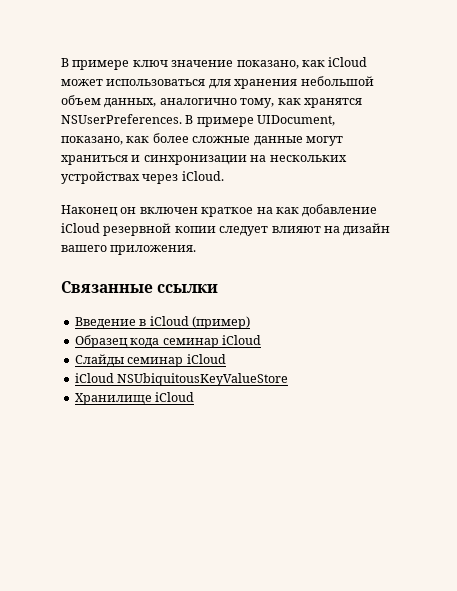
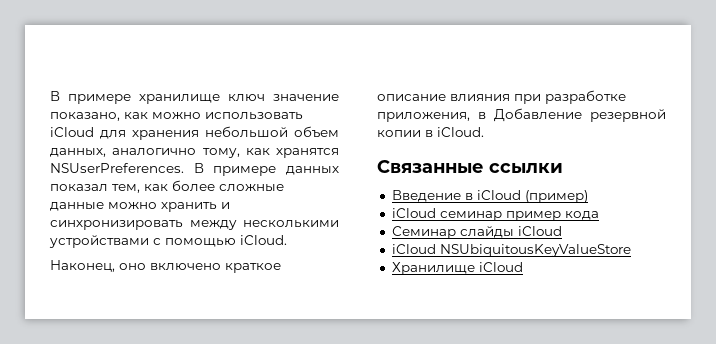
- В примере ключ значение показано, как iCloud может использоваться для хранения небольшой объем данных, аналогично тому, как хранятся NSUserPreferences.
+ В примере хранилище ключ значение показано, как можно использовать iCloud для хранения небольшой объем данных, аналогично тому, как хранятся NSUserPreferences.
- В примере UIDocument, показано, как более сложные данные могут храниться и синхронизации на нескольких устройствах через iCloud.
- Наконец он включен краткое на как добавление iCloud резервной копии следует влияют на дизайн вашего приложения.
+ В примере данных показал тем, как более сложные данные можно хранить и синхронизировать между несколькими устройствами с помощью iCloud.
+ Наконец, оно включено краткое описание влияния при разработке приложения, в Добавление резервной копии в iCloud.
- Образец кода семинар iCloud
- Слайды семинар iCloud
+ iCloud семинар пример кода
+ Семинар слайды iCloud

